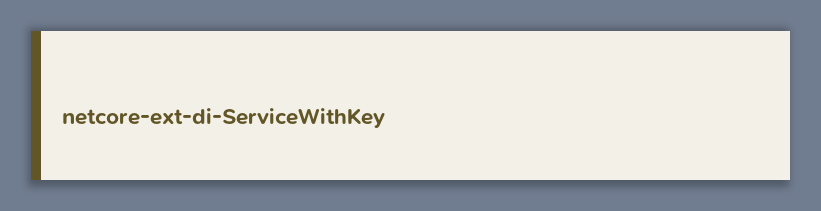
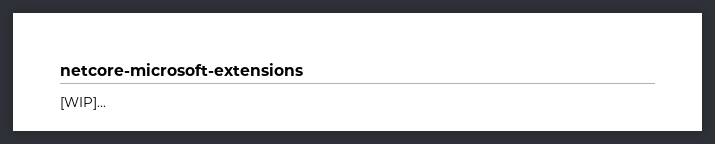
- netcore-ext-di-ServiceWithKey
+ netcore-microsoft-extensions
+ [WIP]...

